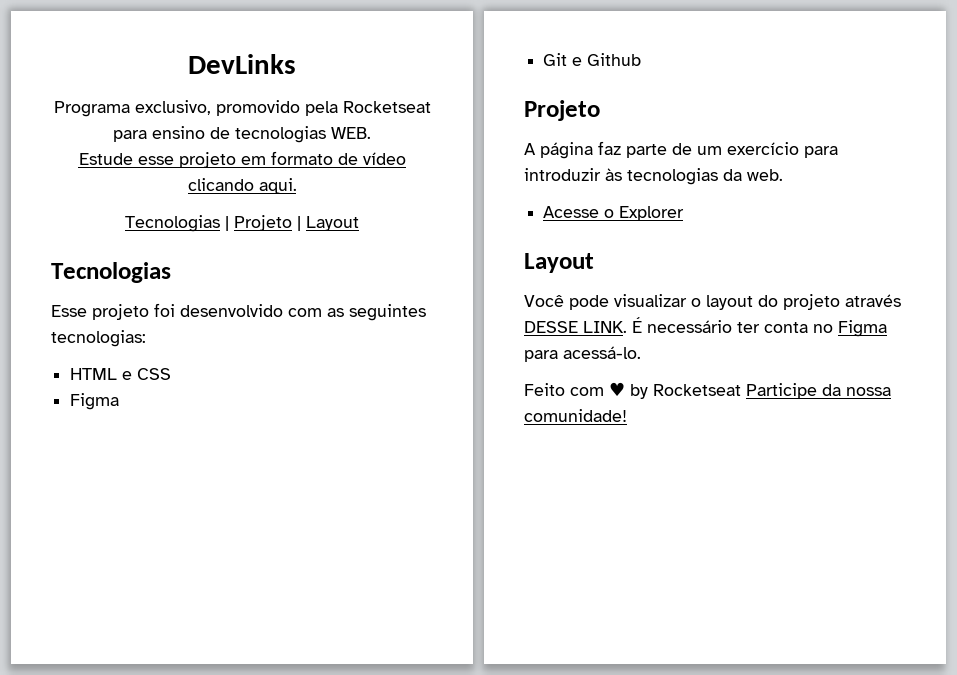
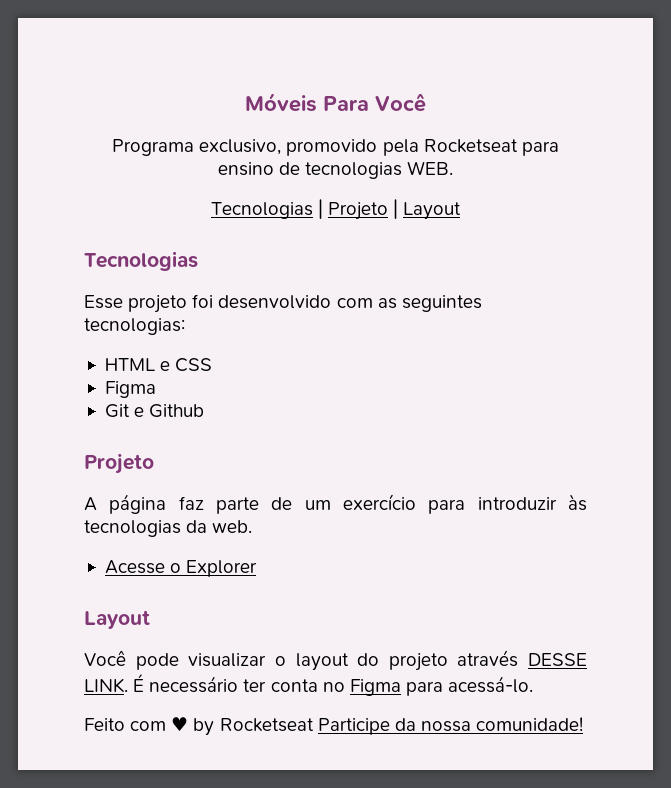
- DevLinks
+ Móveis Para Você
- Estude esse projeto em formato de vídeo clicando aqui.

